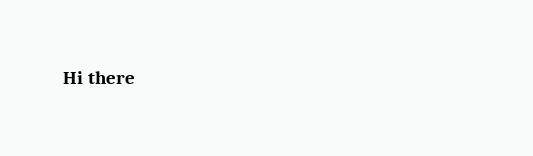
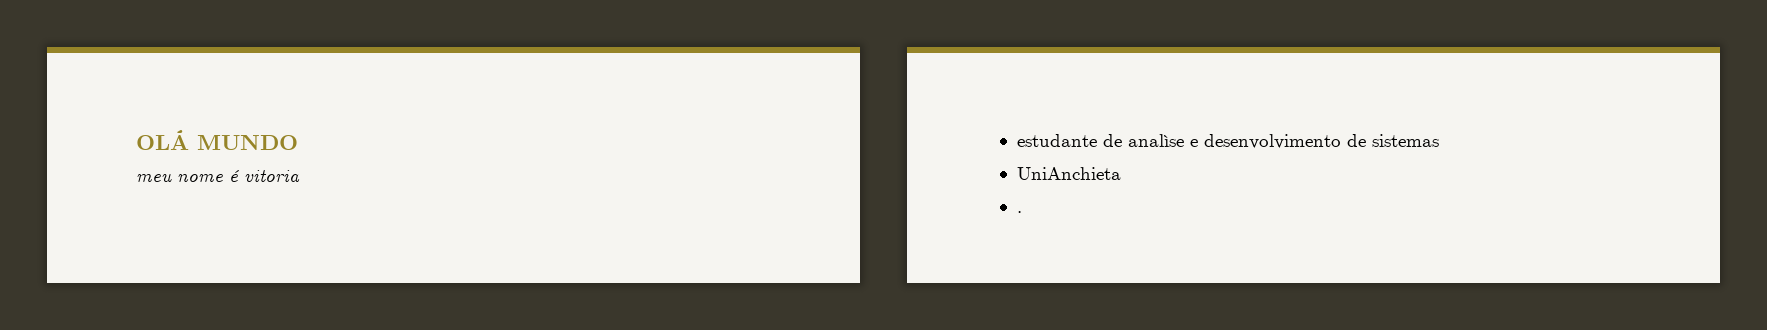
- Hi there
+ OLÁ MUNDO
+ meu nome é vitoria
+ estudante de analìse e desenvolvimento de sistemas
+ UniAnchieta
+ .

